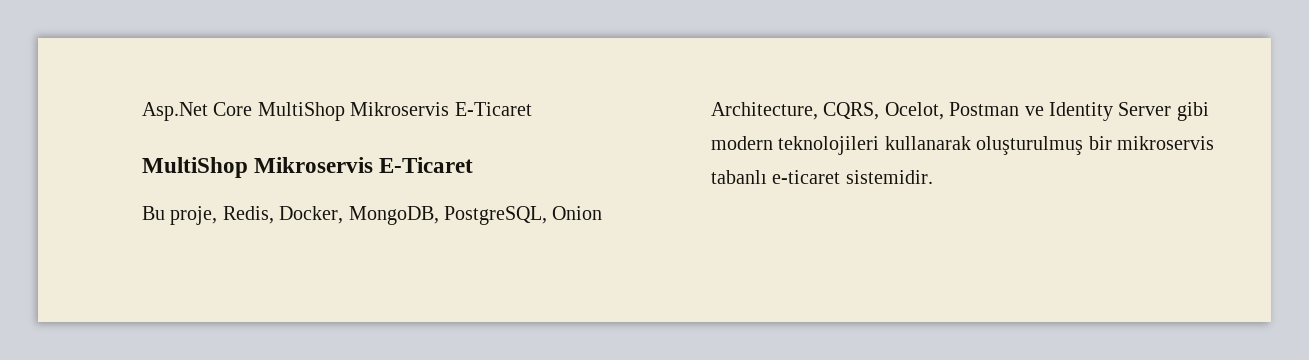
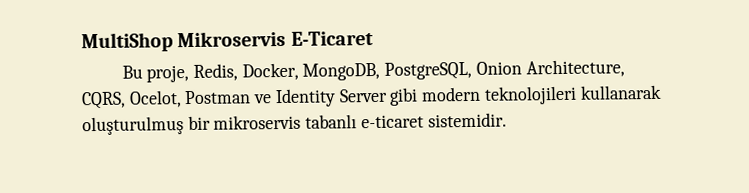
- Asp.Net Core MultiShop Mikroservis E-Ticaret

